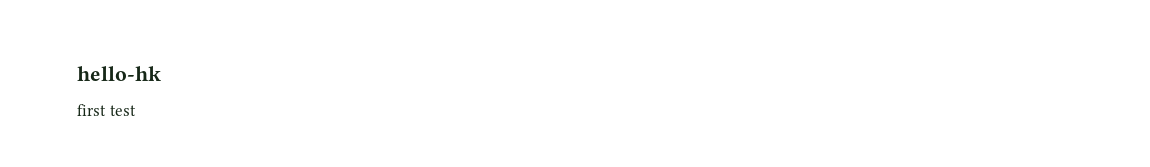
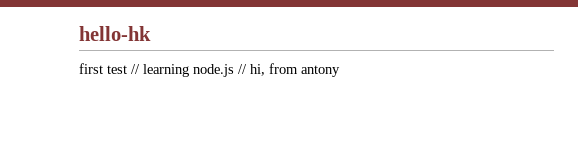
- first test
+ first test // learning node.js // hi, from antony

